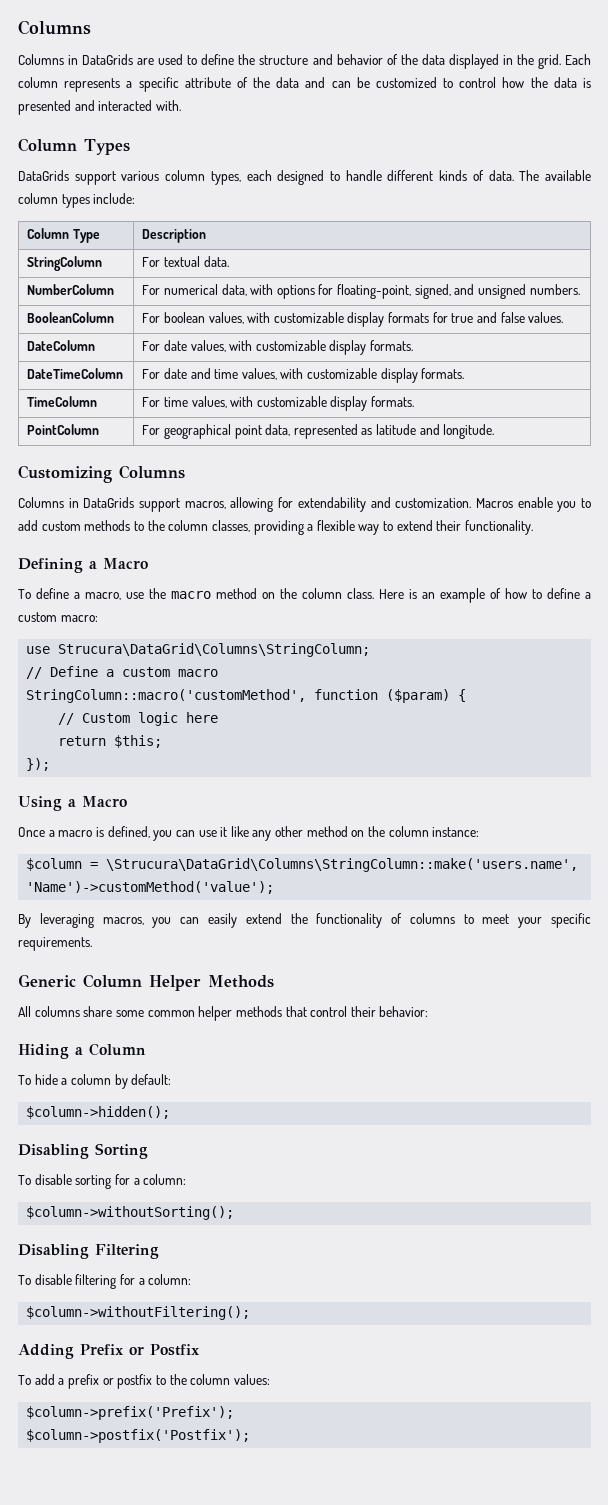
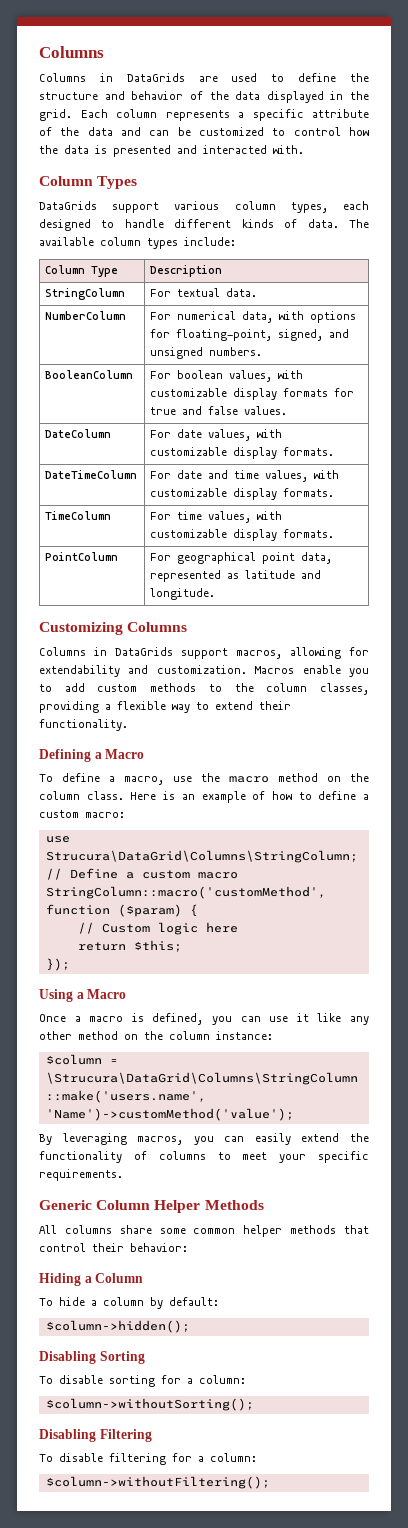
- Adding Prefix or Postfix
- To add a prefix or postfix to the column values:
- $column->prefix('Prefix');
- $column->postfix('Postfix');

